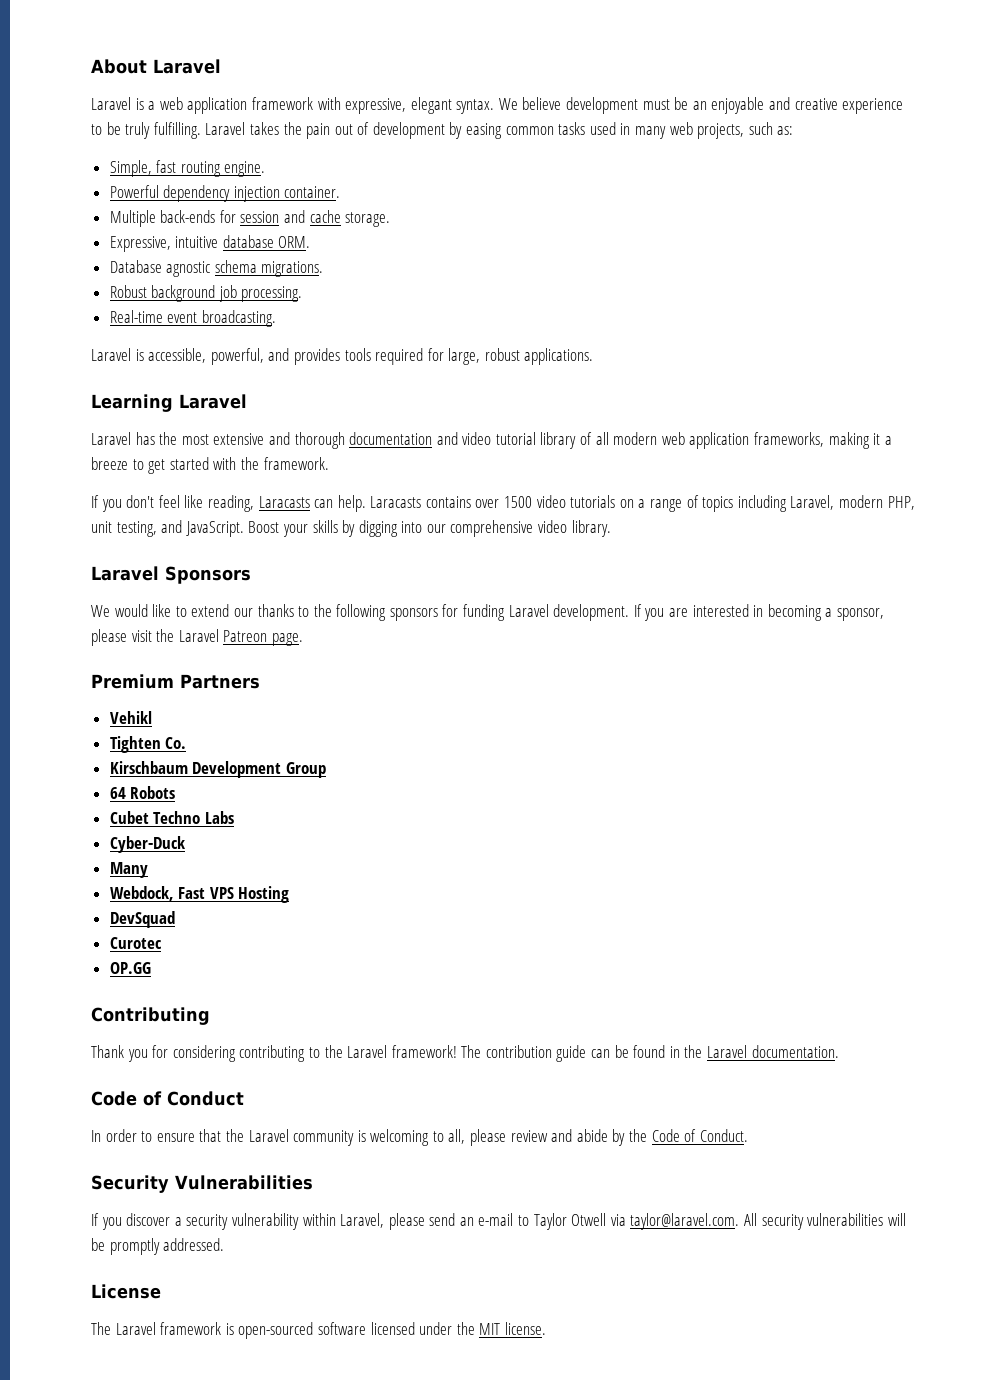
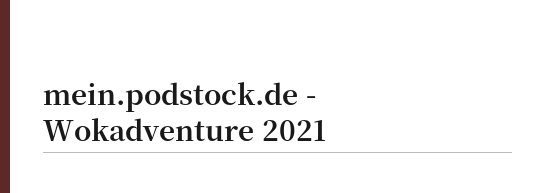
- About Laravel
- Laravel is a web application framework with expressive, elegant syntax. We believe development must be an enjoyable and creative experience to be truly fulfilling. Laravel takes the pain out of development by easing common tasks used in many web projects, such as:
- Simple, fast routing engine.
- Powerful dependency injection container.
- Multiple back-ends for session and cache storage.
- Expressive, intuitive database ORM.
- Database agnostic schema migrations.
- Robust background job processing.
- Real-time event broadcasting.
- Laravel is accessible, powerful, and provides tools required for large, robust applications.
- Learning Laravel
- Laravel has the most extensive and thorough documentation and video tutorial library of all modern web application frameworks, making it a breeze to get started with the framework.
- If you don't feel like reading, Laracasts can help. Laracasts contains over 1500 video tutorials on a range of topics including Laravel, modern PHP, unit testing, and JavaScript. Boost your skills by digging into our comprehensive video library.
- Laravel Sponsors
- We would like to extend our thanks to the following sponsors for funding Laravel development. If you are interested in becoming a sponsor, please visit the Laravel Patreon page.
- Premium Partners
- Vehikl
- Tighten Co.
- Kirschbaum Development Group
- 64 Robots
- Cubet Techno Labs
- Cyber-Duck
- Many
- Webdock, Fast VPS Hosting
- DevSquad
- Curotec
- OP.GG
- Contributing
- Thank you for considering contributing to the Laravel framework! The contribution guide can be found in the Laravel documentation.
- Code of Conduct
- In order to ensure that the Laravel community is welcoming to all, please review and abide by the Code of Conduct.
- Security Vulnerabilities
- If you discover a security vulnerability within Laravel, please send an e-mail to Taylor Otwell via taylor@laravel.com. All security vulnerabilities will be promptly addressed.
- License
- The Laravel framework is open-sourced software licensed under the MIT license.
+ mein.podstock.de - Wokadventure 2021

